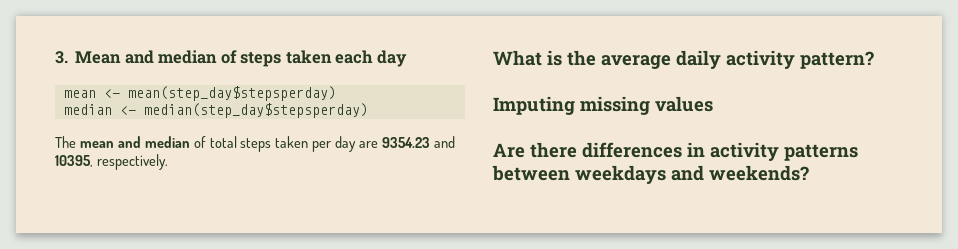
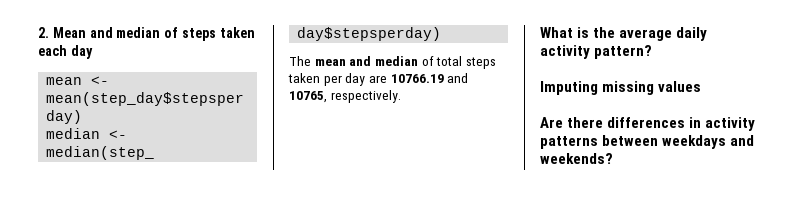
- 3. Mean and median of steps taken each day
+ 2. Mean and median of steps taken each day
- The mean and median of total steps taken per day are 9354.23 and 10395, respectively.
+ The mean and median of total steps taken per day are 10766.19 and 10765, respectively.

